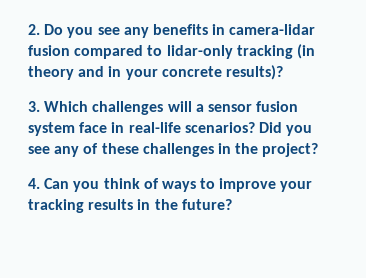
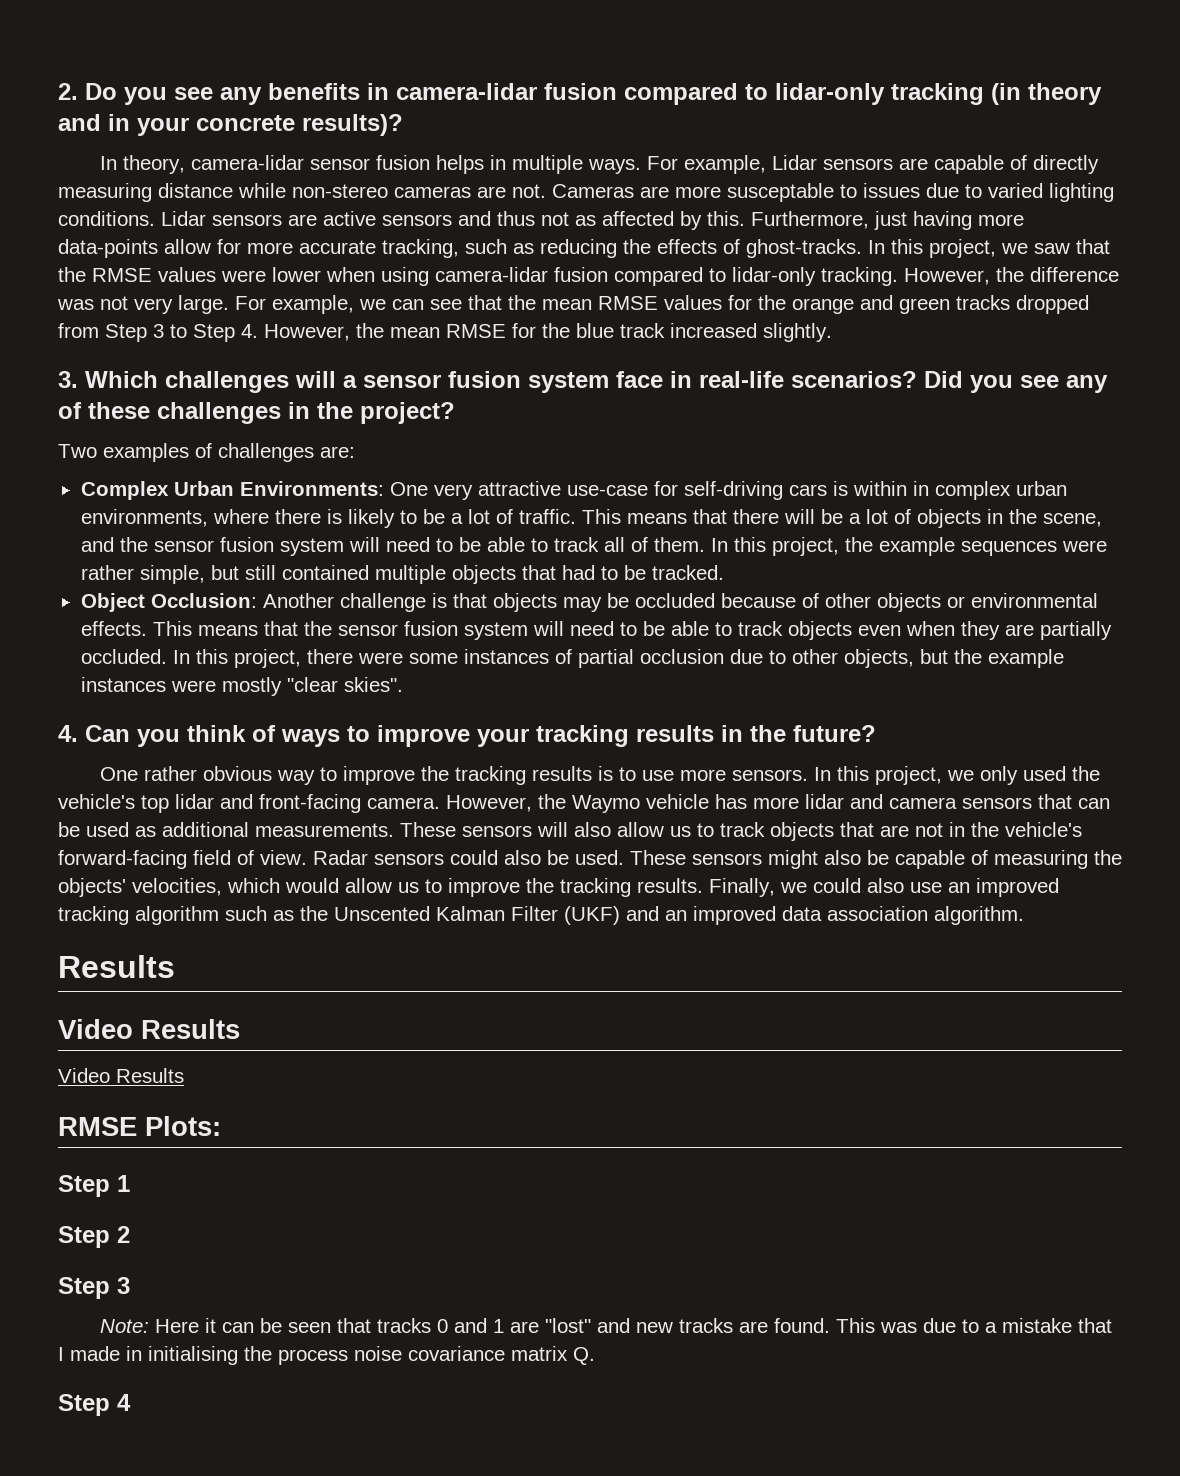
+ In theory, camera-lidar sensor fusion helps in multiple ways. For example, Lidar sensors are capable of directly measuring distance while non-stereo cameras are not. Cameras are more susceptable to issues due to varied lighting conditions. Lidar sensors are active sensors and thus not as affected by this. Furthermore, just having more data-points allow for more accurate tracking, such as reducing the effects of ghost-tracks. In this project, we saw that the RMSE values were lower when using camera-lidar fusion compared to lidar-only tracking. However, the difference was not very large. For example, we can see that the mean RMSE values for the orange and green tracks dropped from Step 3 to Step 4. However, the mean RMSE for the blue track increased slightly.
+ Two examples of challenges are:
+ Complex Urban Environments: One very attractive use-case for self-driving cars is within in complex urban environments, where there is likely to be a lot of traffic. This means that there will be a lot of objects in the scene, and the sensor fusion system will need to be able to track all of them. In this project, the example sequences were rather simple, but still contained multiple objects that had to be tracked.
+ Object Occlusion: Another challenge is that objects may be occluded because of other objects or environmental effects. This means that the sensor fusion system will need to be able to track objects even when they are partially occluded. In this project, there were some instances of partial occlusion due to other objects, but the example instances were mostly "clear skies".
+ One rather obvious way to improve the tracking results is to use more sensors. In this project, we only used the vehicle's top lidar and front-facing camera. However, the Waymo vehicle has more lidar and camera sensors that can be used as additional measurements. These sensors will also allow us to track objects that are not in the vehicle's forward-facing field of view. Radar sensors could also be used. These sensors might also be capable of measuring the objects' velocities, which would allow us to improve the tracking results. Finally, we could also use an improved tracking algorithm such as the Unscented Kalman Filter (UKF) and an improved data association algorithm.
+ Results
+ Video Results
+ Video Results
+ RMSE Plots:
+ Step 1
+ Step 2
+ Step 3
+ Note: Here it can be seen that tracks 0 and 1 are "lost" and new tracks are found. This was due to a mistake that I made in initialising the process noise covariance matrix Q.
+ Step 4

